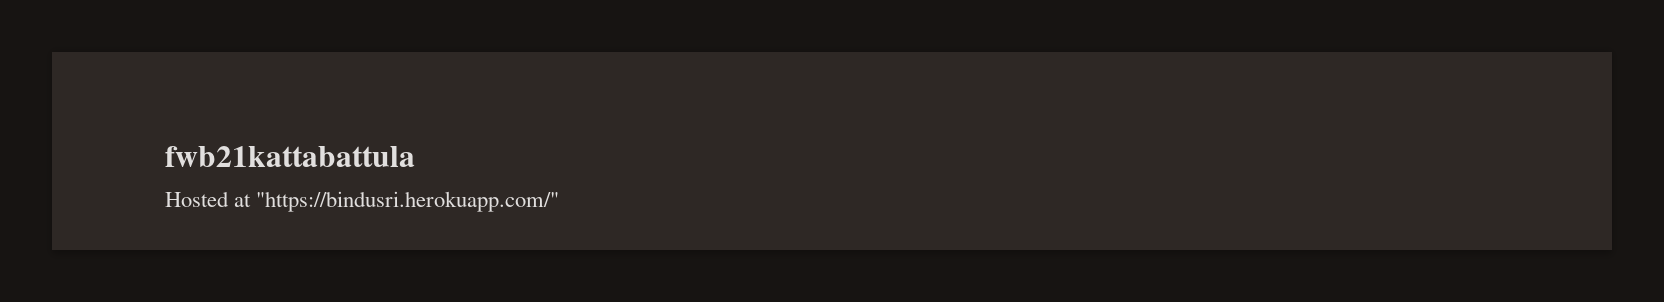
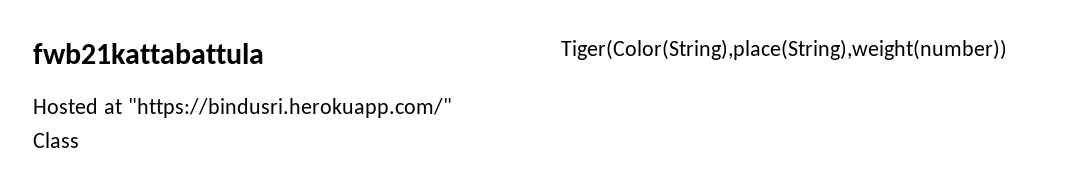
+ Class Tiger(Color(String),place(String),weight(number))

